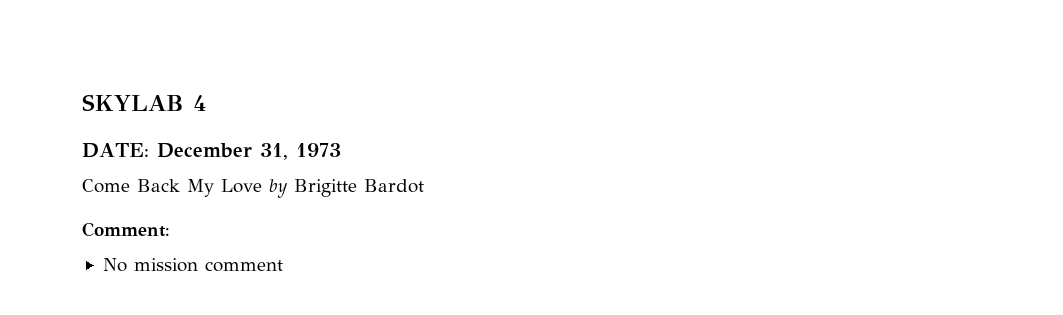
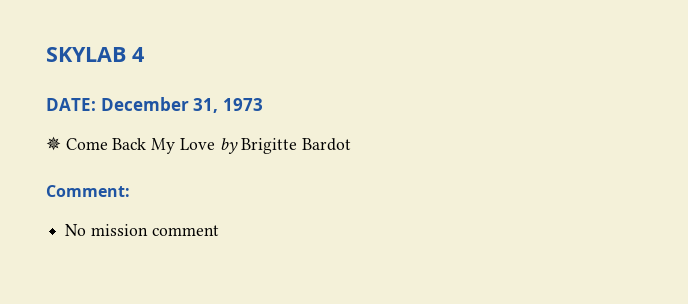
- Come Back My Love by Brigitte Bardot
+ ✵ Come Back My Love by Brigitte Bardot

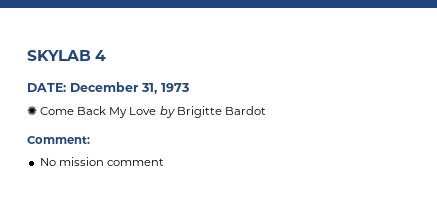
- ✵ Come Back My Love by Brigitte Bardot
+ ✺ Come Back My Love by Brigitte Bardot

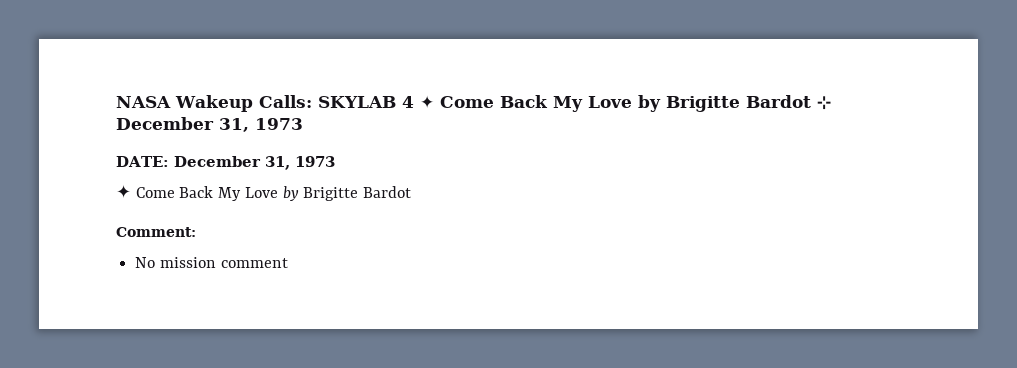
- SKYLAB 4
+ NASA Wakeup Calls: SKYLAB 4 ✦ Come Back My Love by Brigitte Bardot ⊹ December 31, 1973
  DATE: December 31, 1973
- ✺ Come Back My Love by Brigitte Bardot
+ ✦ Come Back My Love by Brigitte Bardot

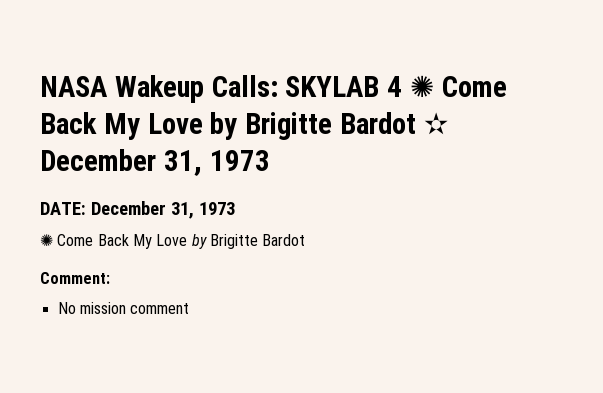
- NASA Wakeup Calls: SKYLAB 4 ✦ Come Back My Love by Brigitte Bardot ⊹ December 31, 1973
+ NASA Wakeup Calls: SKYLAB 4 ✺ Come Back My Love by Brigitte Bardot ✫ December 31, 1973
  DATE: December 31, 1973
- ✦ Come Back My Love by Brigitte Bardot
+ ✺ Come Back My Love by Brigitte Bardot

